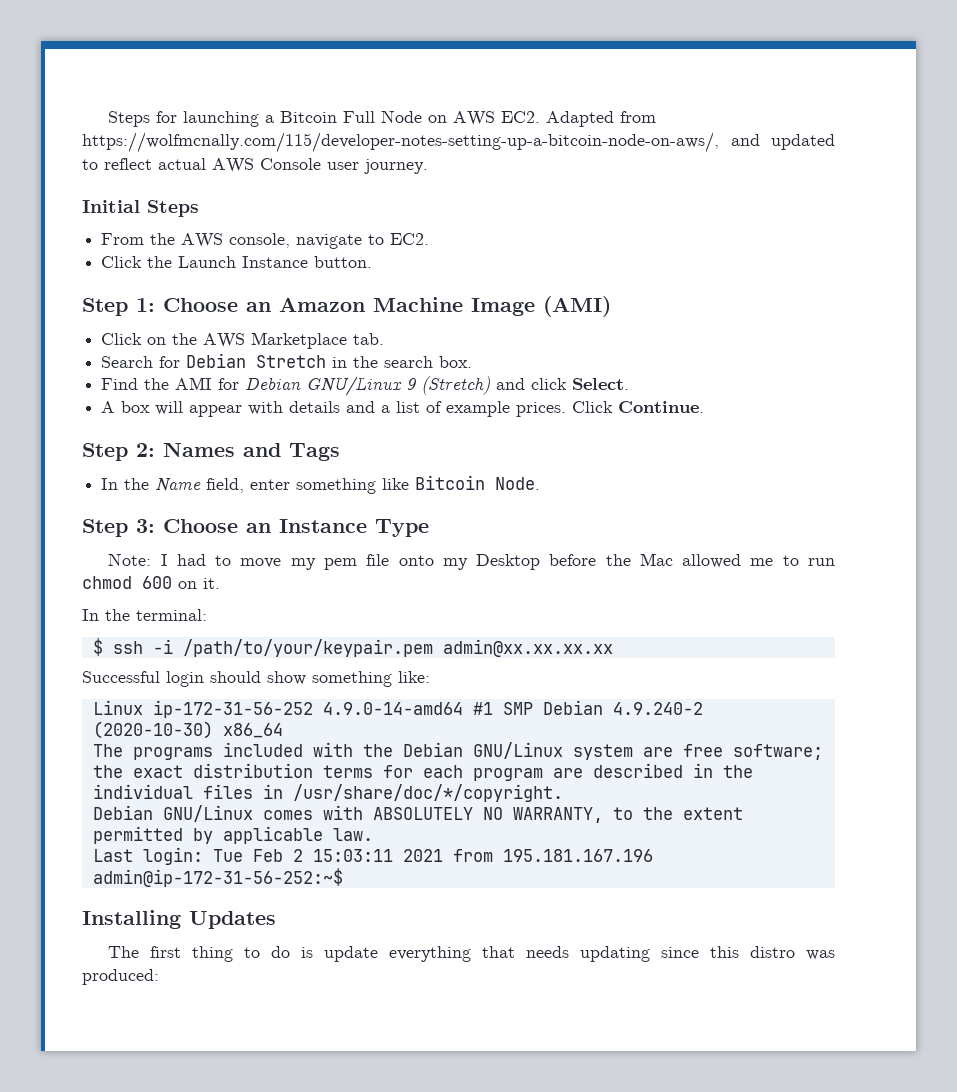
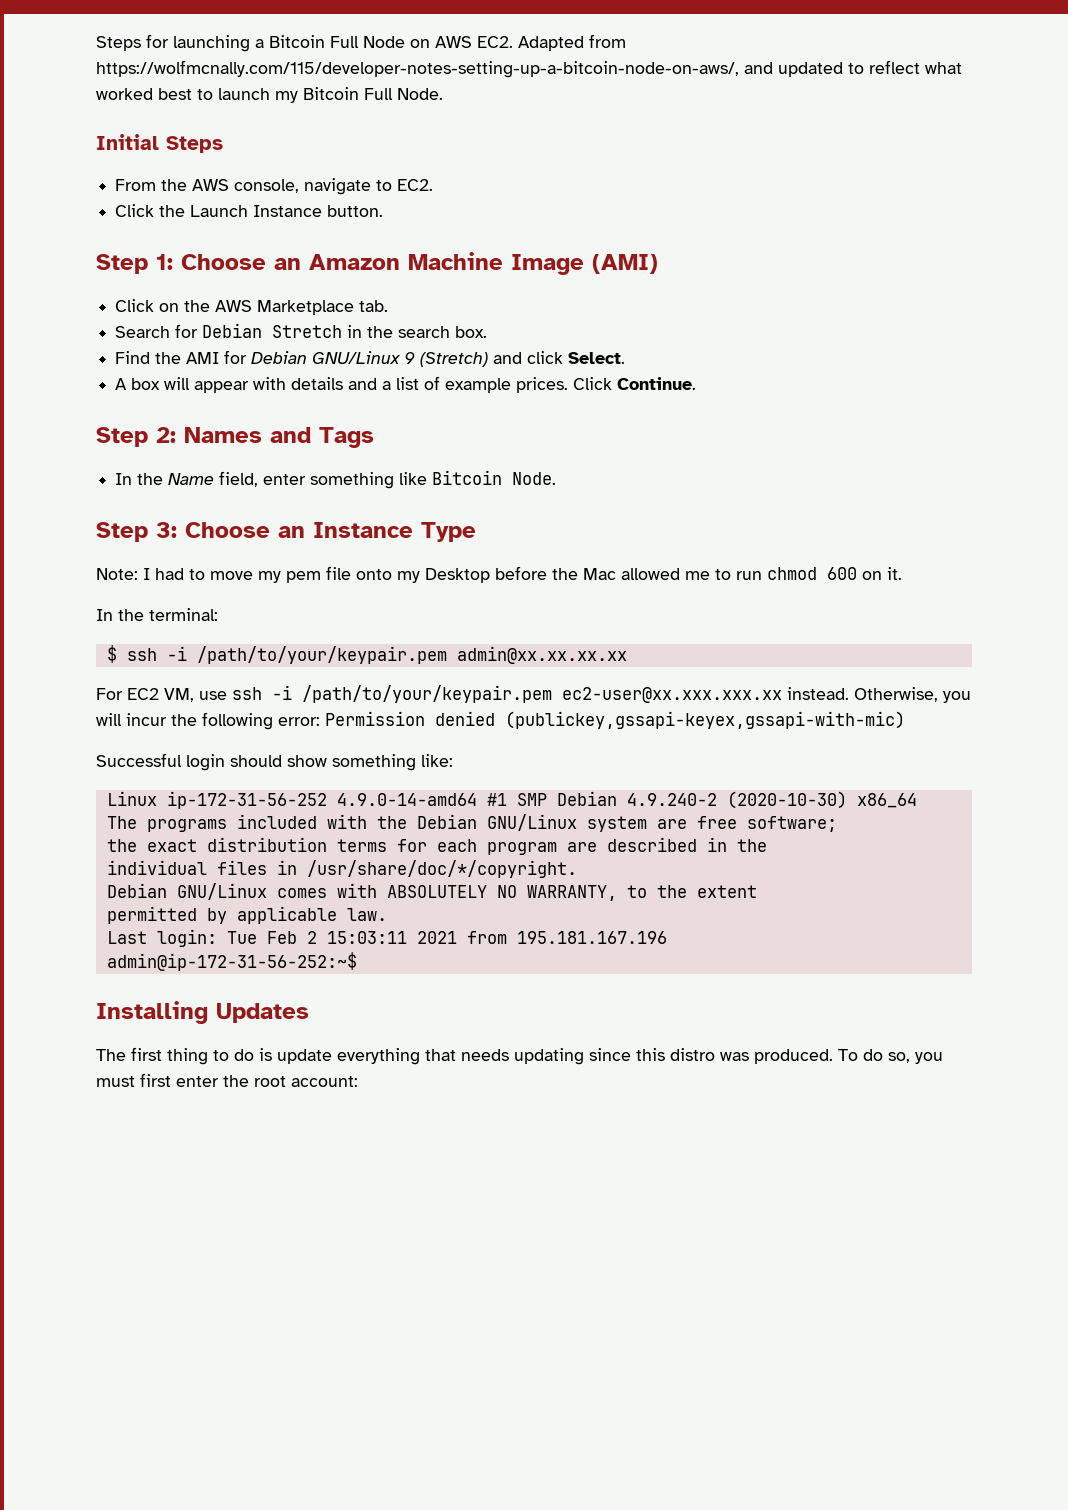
- Steps for launching a Bitcoin Full Node on AWS EC2. Adapted from https://wolfmcnally.com/115/developer-notes-setting-up-a-bitcoin-node-on-aws/, and updated to reflect actual AWS Console user journey.
+ Steps for launching a Bitcoin Full Node on AWS EC2. Adapted from https://wolfmcnally.com/115/developer-notes-setting-up-a-bitcoin-node-on-aws/, and updated to reflect what worked best to launch my Bitcoin Full Node.
+ For EC2 VM, use ssh -i /path/to/your/keypair.pem ec2-user@xx.xxx.xxx.xx instead. Otherwise, you will incur the following error: Permission denied (publickey,gssapi-keyex,gssapi-with-mic)
- The first thing to do is update everything that needs updating since this distro was produced:
+ The first thing to do is update everything that needs updating since this distro was produced. To do so, you must first enter the root account:

